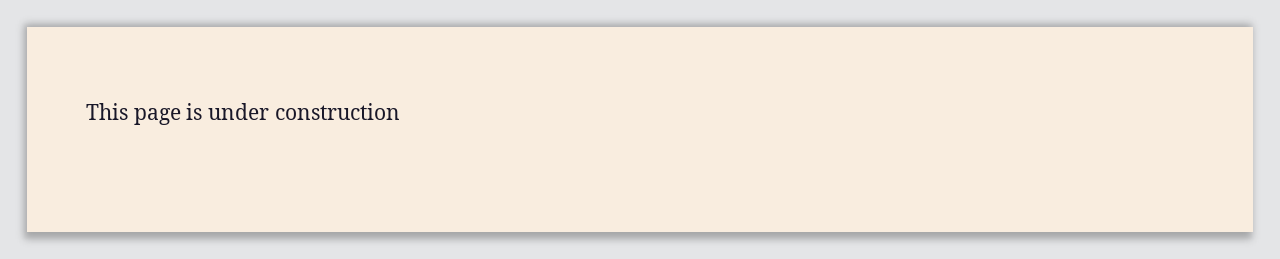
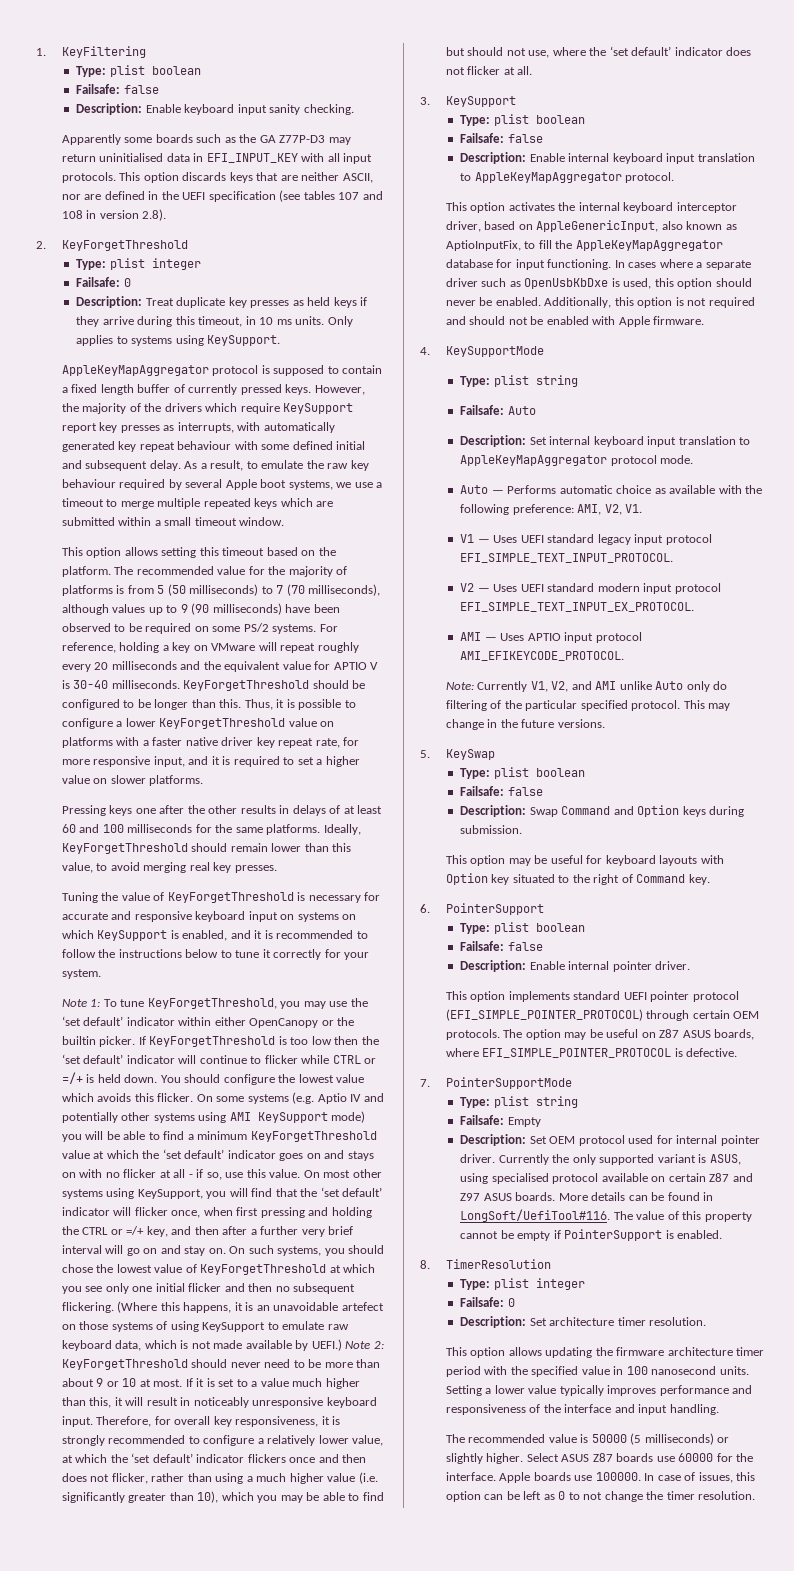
- This page is under construction
+ 1. KeyFiltering
+ Type: plist boolean
+ Failsafe: false
+ Description: Enable keyboard input sanity checking.
+ Apparently some boards such as the GA Z77P-D3 may return uninitialised data in EFI_INPUT_KEY with all input protocols. This option discards keys that are neither ASCII, nor are defined in the UEFI specification (see tables 107 and 108 in version 2.8).
+ 2. KeyForgetThreshold
+ Type: plist integer
+ Failsafe: 0
+ Description: Treat duplicate key presses as held keys if they arrive during this timeout, in 10 ms units. Only applies to systems using KeySupport.
+ AppleKeyMapAggregator protocol is supposed to contain a fixed length buffer of currently pressed keys. However, the majority of the drivers which require KeySupport report key presses as interrupts, with automatically generated key repeat behaviour with some defined initial and subsequent delay. As a result, to emulate the raw key behaviour required by several Apple boot systems, we use a timeout to merge multiple repeated keys which are submitted within a small timeout window.
+ This option allows setting this timeout based on the platform. The recommended value for the majority of platforms is from 5 (50 milliseconds) to 7 (70 milliseconds), although values up to 9 (90 milliseconds) have been observed to be required on some PS/2 systems. For reference, holding a key on VMware will repeat roughly every 20 milliseconds and the equivalent value for APTIO V is 30-40 milliseconds. KeyForgetThreshold should be configured to be longer than this. Thus, it is possible to configure a lower KeyForgetThreshold value on platforms with a faster native driver key repeat rate, for more responsive input, and it is required to set a higher value on slower platforms.
+ Pressing keys one after the other results in delays of at least 60 and 100 milliseconds for the same platforms. Ideally, KeyForgetThreshold should remain lower than this value, to avoid merging real key presses.
+ Tuning the value of KeyForgetThreshold is necessary for accurate and responsive keyboard input on systems on which KeySupport is enabled, and it is recommended to follow the instructions below to tune it correctly for your system.
+ Note 1: To tune KeyForgetThreshold, you may use the ‘set default’ indicator within either OpenCanopy or the builtin picker. If KeyForgetThreshold is too low then the ‘set default’ indicator will continue to flicker while CTRL or =/+ is held down. You should configure the lowest value which avoids this flicker. On some systems (e.g. Aptio IV and potentially other systems using AMI KeySupport mode) you will be able to find a minimum KeyForgetThreshold value at which the ‘set default’ indicator goes on and stays on with no flicker at all - if so, use this value. On most other systems using KeySupport, you will find that the ‘set default’ indicator will flicker once, when first pressing and holding the CTRL or =/+ key, and then after a further very brief interval will go on and stay on. On such systems, you should chose the lowest value of KeyForgetThreshold at which you see only one initial flicker and then no subsequent flickering. (Where this happens, it is an unavoidable artefect on those systems of using KeySupport to emulate raw keyboard data, which is not made available by UEFI.) Note 2: KeyForgetThreshold should never need to be more than about 9 or 10 at most. If it is set to a value much higher than this, it will result in noticeably unresponsive keyboard input. Therefore, for overall key responsiveness, it is strongly recommended to configure a relatively lower value, at which the ‘set default’ indicator flickers once and then does not flicker, rather than using a much higher value (i.e. significantly greater than 10), which you may be able to find but should not use, where the ‘set default’ indicator does not flicker at all.
+ 3. KeySupport
+ Type: plist boolean
+ Failsafe: false
+ Description: Enable internal keyboard input translation to AppleKeyMapAggregator protocol.
+ This option activates the internal keyboard interceptor driver, based on AppleGenericInput, also known as AptioInputFix, to fill the AppleKeyMapAggregator database for input functioning. In cases where a separate driver such as OpenUsbKbDxe is used, this option should never be enabled. Additionally, this option is not required and should not be enabled with Apple firmware.
+ 4. KeySupportMode
+ Type: plist string
+ Failsafe: Auto
+ Description: Set internal keyboard input translation to AppleKeyMapAggregator protocol mode.
+ Auto — Performs automatic choice as available with the following preference: AMI, V2, V1.
+ V1 — Uses UEFI standard legacy input protocol EFI_SIMPLE_TEXT_INPUT_PROTOCOL.
+ V2 — Uses UEFI standard modern input protocol EFI_SIMPLE_TEXT_INPUT_EX_PROTOCOL.
+ AMI — Uses APTIO input protocol AMI_EFIKEYCODE_PROTOCOL.
+ Note: Currently V1, V2, and AMI unlike Auto only do filtering of the particular specified protocol. This may change in the future versions.
+ 5. KeySwap
+ Type: plist boolean
+ Failsafe: false
+ Description: Swap Command and Option keys during submission.
+ This option may be useful for keyboard layouts with Option key situated to the right of Command key.
+ 6. PointerSupport
+ Type: plist boolean
+ Failsafe: false
+ Description: Enable internal pointer driver.
+ This option implements standard UEFI pointer protocol (EFI_SIMPLE_POINTER_PROTOCOL) through certain OEM protocols. The option may be useful on Z87 ASUS boards, where EFI_SIMPLE_POINTER_PROTOCOL is defective.
+ 7. PointerSupportMode
+ Type: plist string
+ Failsafe: Empty
+ Description: Set OEM protocol used for internal pointer driver. Currently the only supported variant is ASUS, using specialised protocol available on certain Z87 and Z97 ASUS boards. More details can be found in LongSoft/UefiTool#116. The value of this property cannot be empty if PointerSupport is enabled.
+ 8. TimerResolution
+ Type: plist integer
+ Failsafe: 0
+ Description: Set architecture timer resolution.
+ This option allows updating the firmware architecture timer period with the specified value in 100 nanosecond units. Setting a lower value typically improves performance and responsiveness of the interface and input handling.
+ The recommended value is 50000 (5 milliseconds) or slightly higher. Select ASUS Z87 boards use 60000 for the interface. Apple boards use 100000. In case of issues, this option can be left as 0 to not change the timer resolution.

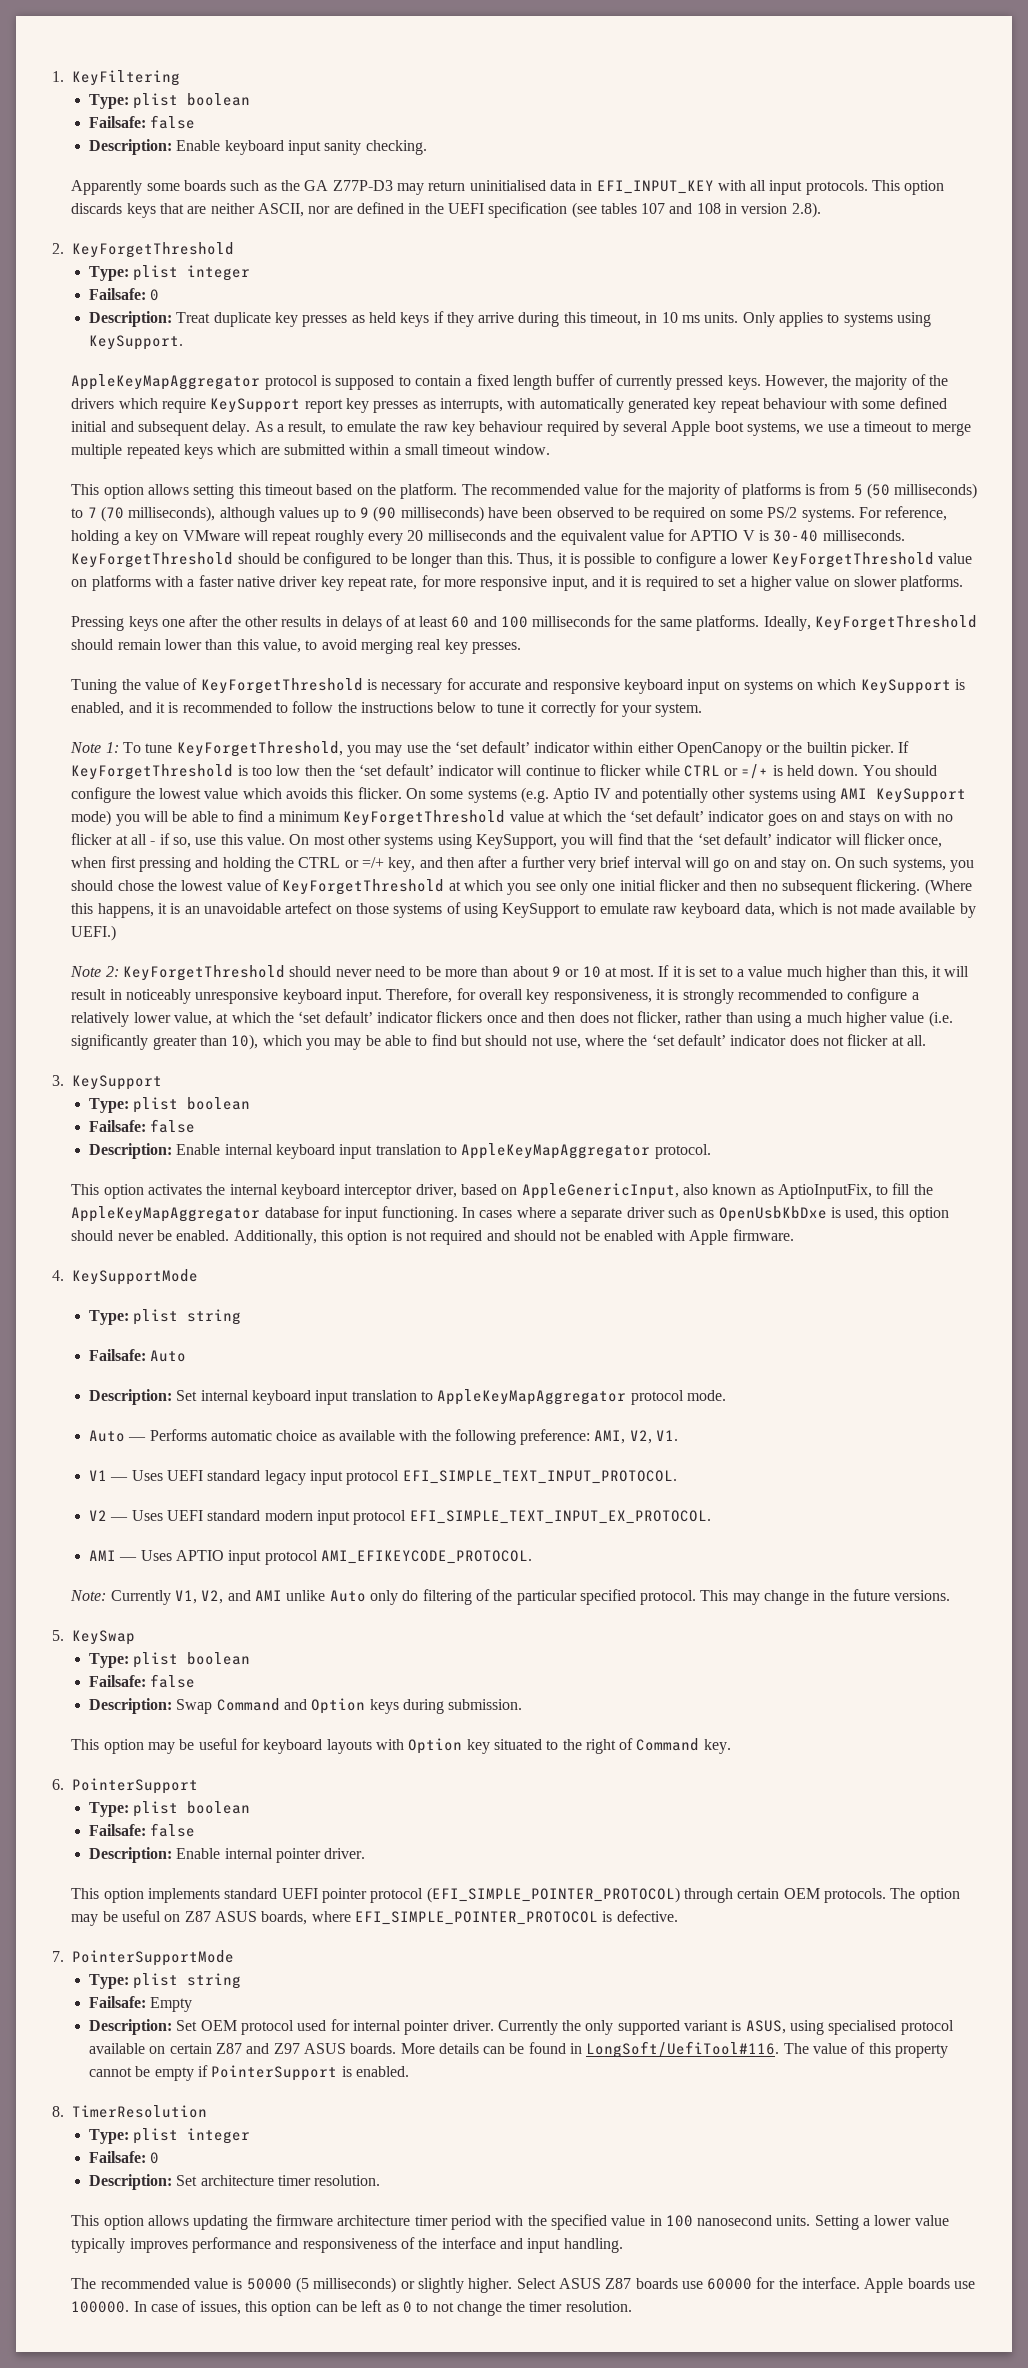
- (Where this happens, it is an unavoidable artefect on those systems of using KeySupport to emulate raw keyboard data, which is not made available by UEFI.) Note 2: KeyForgetThreshold should never need to be more than about 9 or 10 at most.
+ (Where this happens, it is an unavoidable artefect on those systems of using KeySupport to emulate raw keyboard data, which is not made available by UEFI.)
+ Note 2: KeyForgetThreshold should never need to be more than about 9 or 10 at most.

